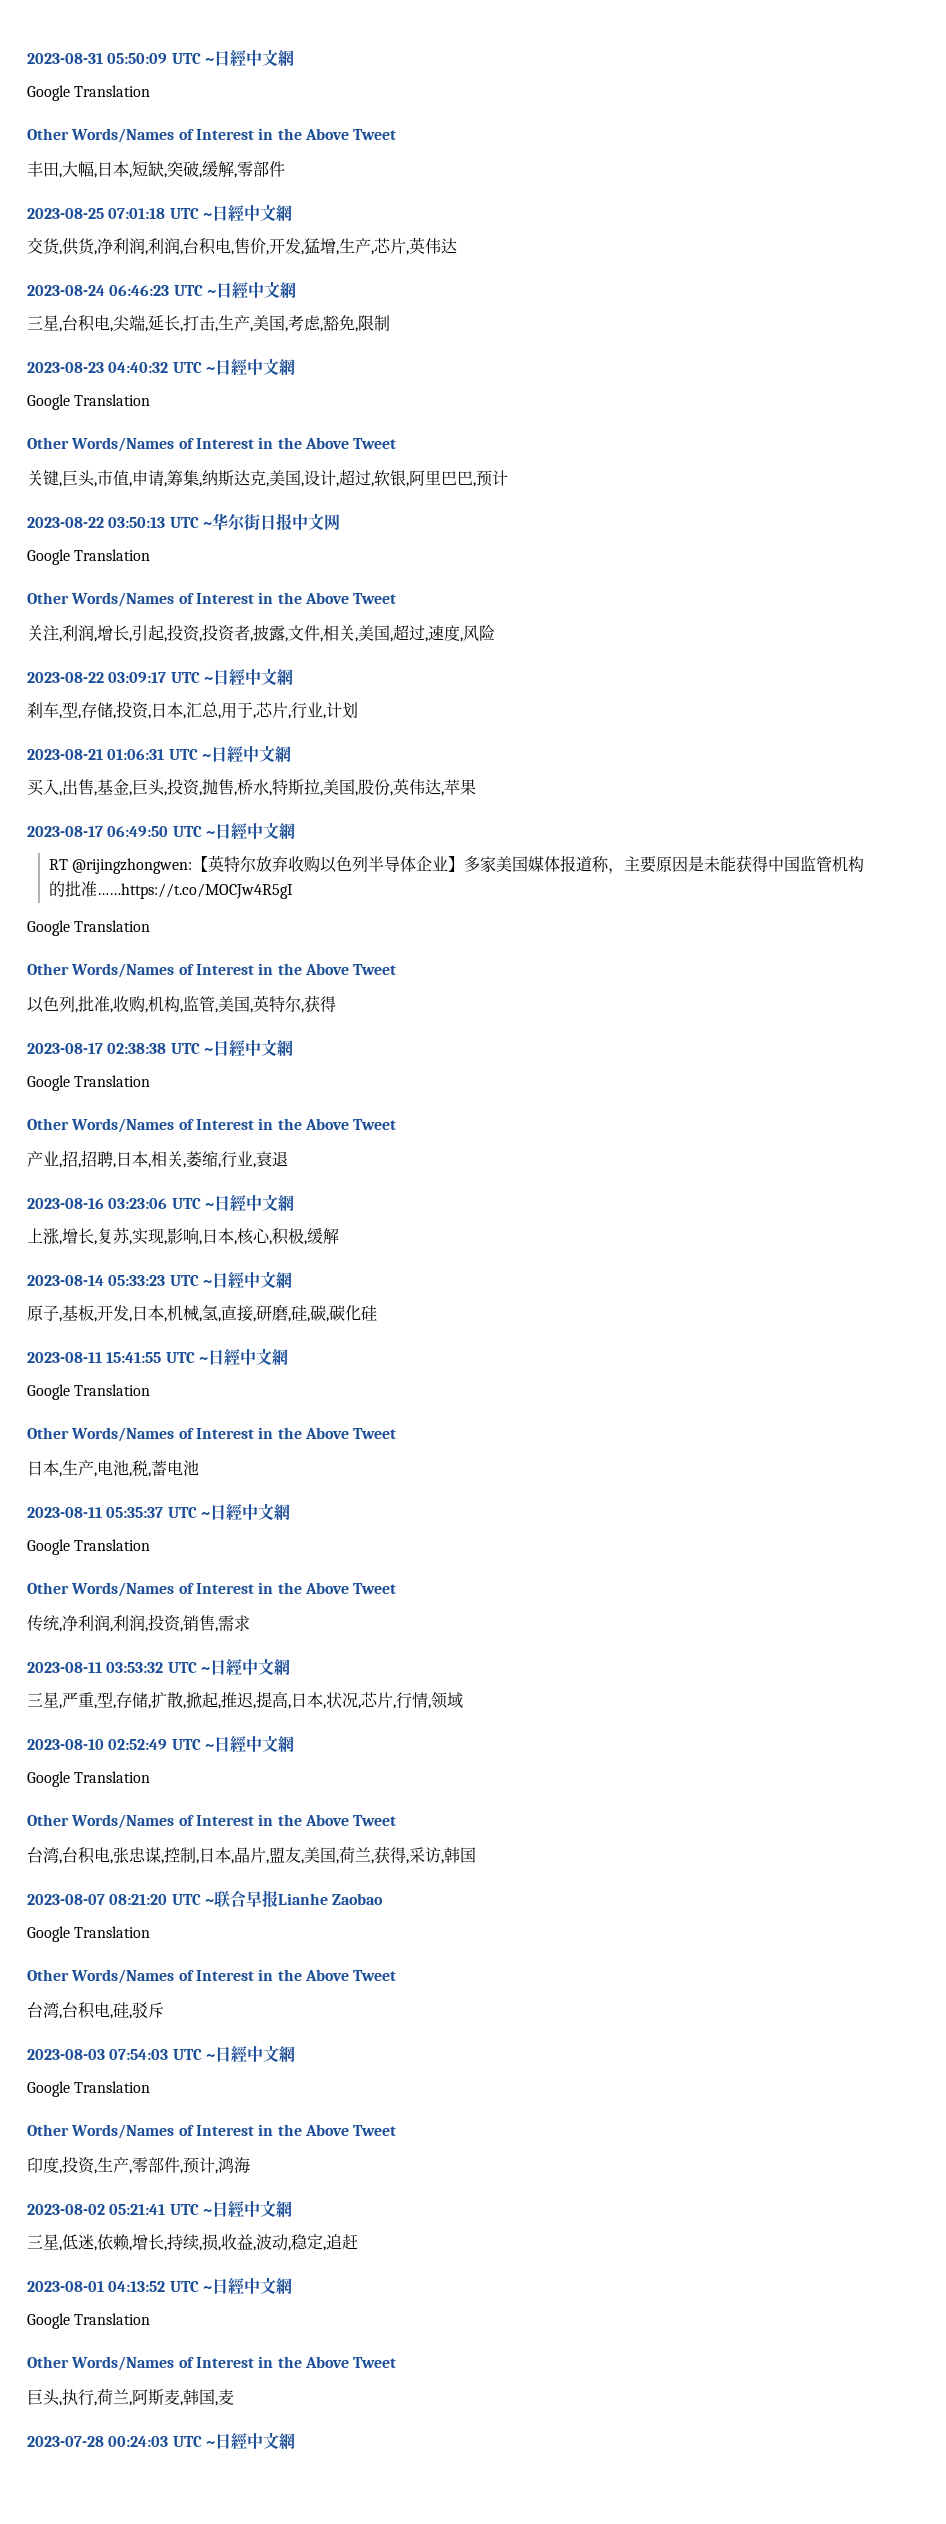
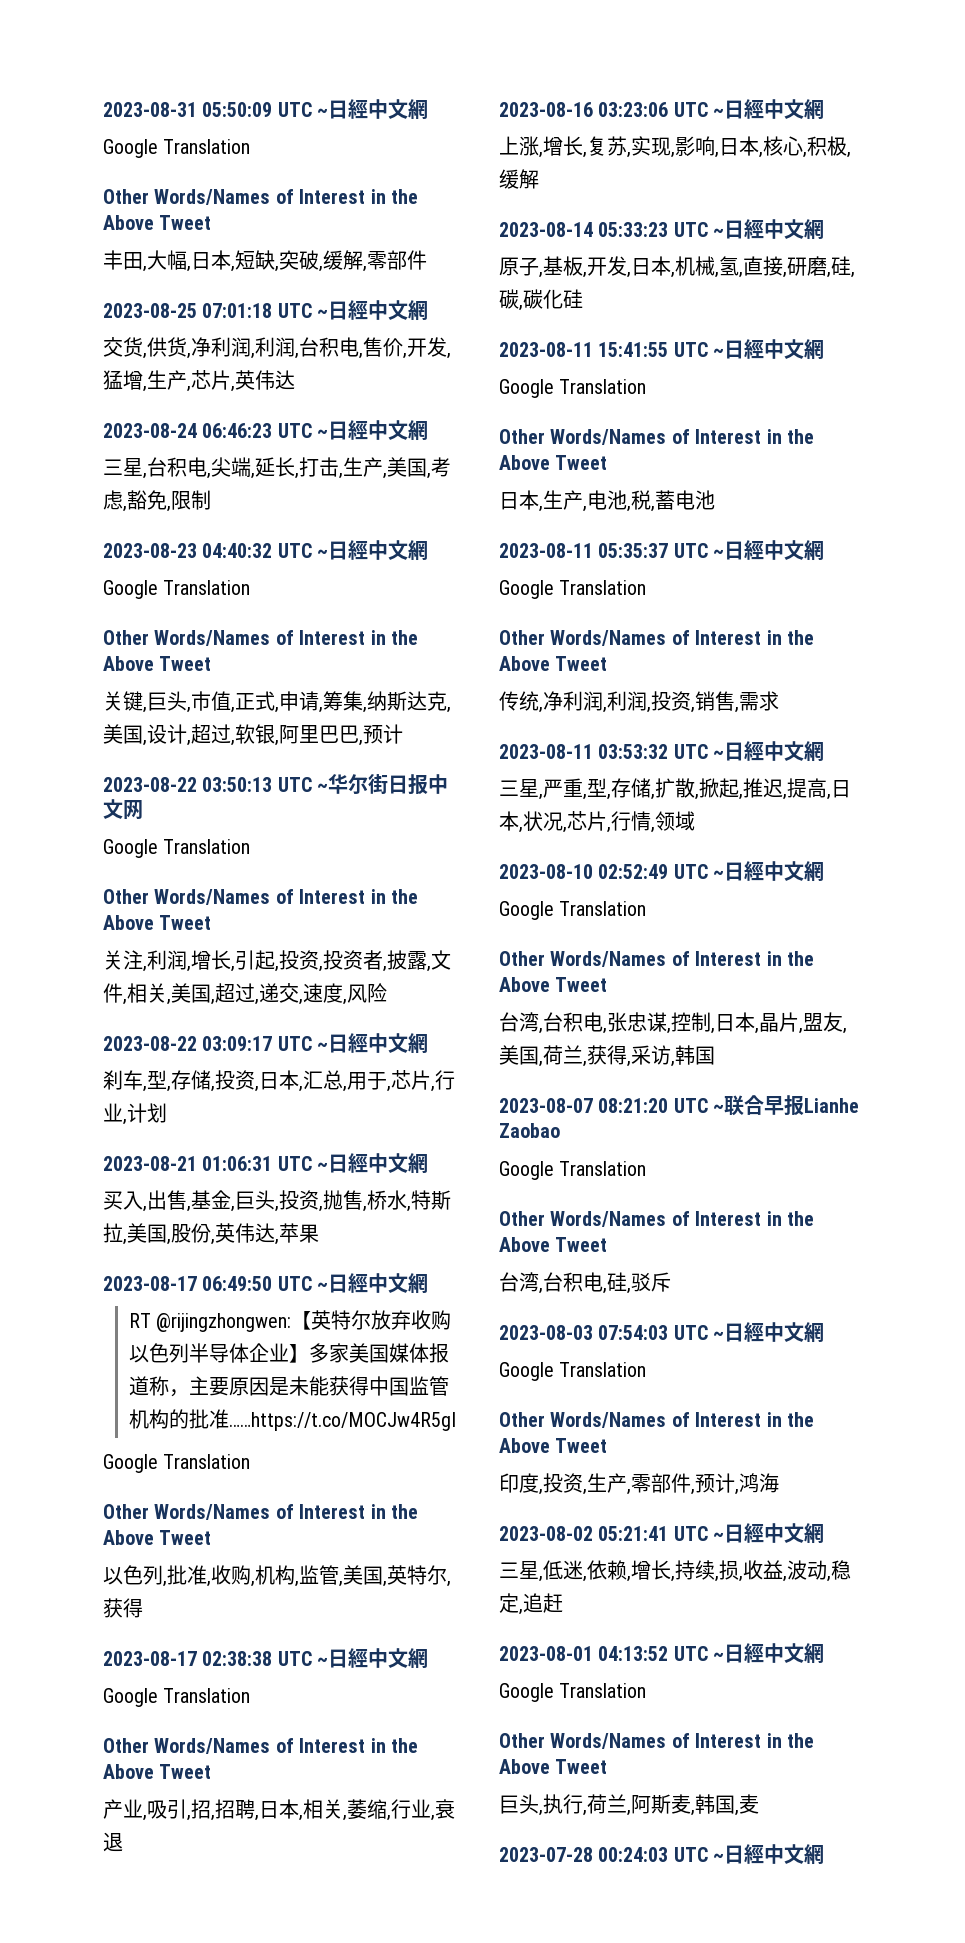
- 关键,巨头,市值,申请,筹集,纳斯达克,美国,设计,超过,软银,阿里巴巴,预计
+ 关键,巨头,市值,正式,申请,筹集,纳斯达克,美国,设计,超过,软银,阿里巴巴,预计
- 关注,利润,增长,引起,投资,投资者,披露,文件,相关,美国,超过,速度,风险
+ 关注,利润,增长,引起,投资,投资者,披露,文件,相关,美国,超过,递交,速度,风险
- 产业,招,招聘,日本,相关,萎缩,行业,衰退
+ 产业,吸引,招,招聘,日本,相关,萎缩,行业,衰退

